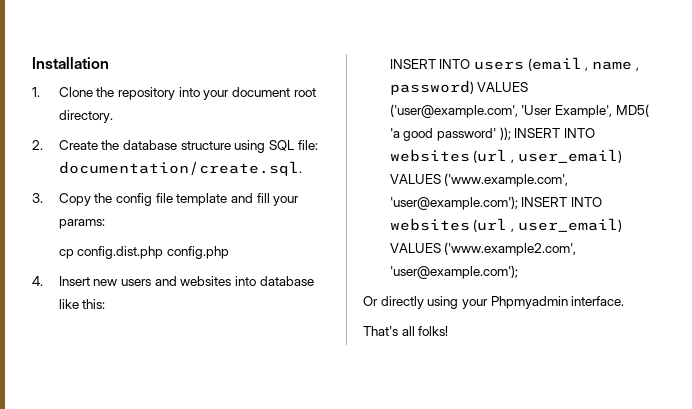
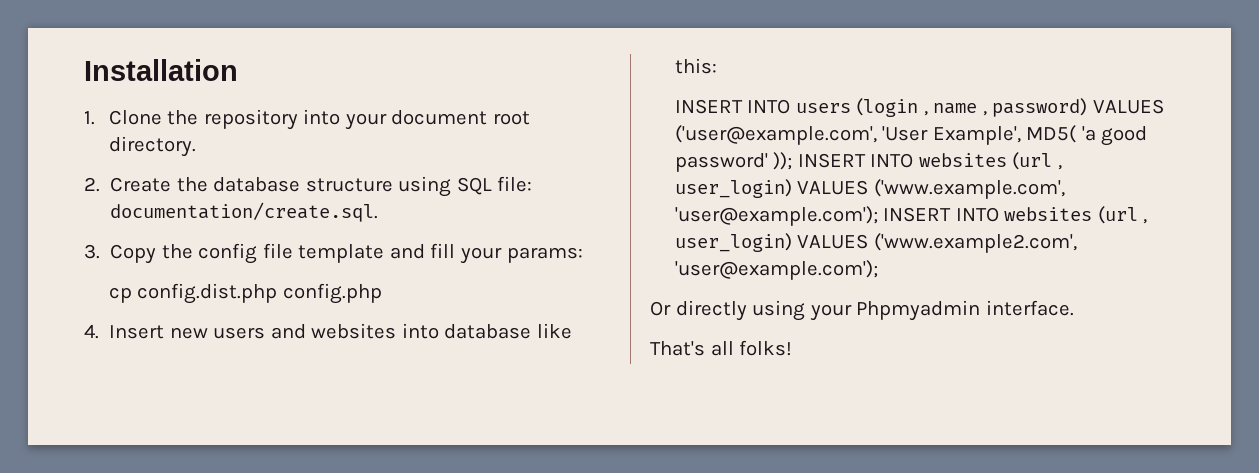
- INSERT INTO users (email , name , password) VALUES ('user@example.com', 'User Example', MD5( 'a good password' )); INSERT INTO websites (url , user_email) VALUES ('www.example.com', 'user@example.com'); INSERT INTO websites (url , user_email) VALUES ('www.example2.com', 'user@example.com');
+ INSERT INTO users (login , name , password) VALUES ('user@example.com', 'User Example', MD5( 'a good password' )); INSERT INTO websites (url , user_login) VALUES ('www.example.com', 'user@example.com'); INSERT INTO websites (url , user_login) VALUES ('www.example2.com', 'user@example.com');

